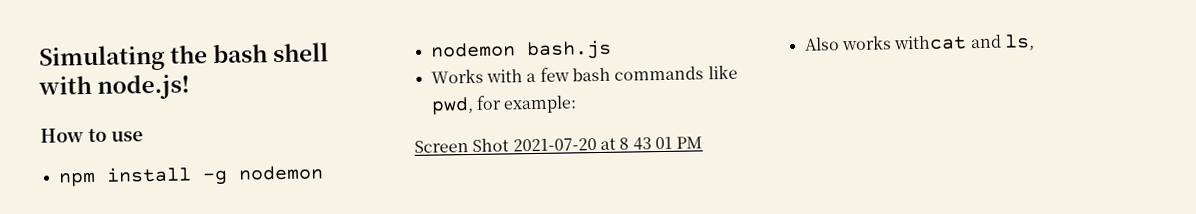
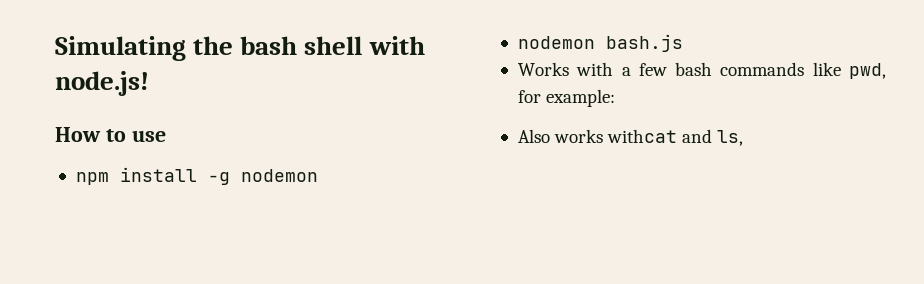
- Screen Shot 2021-07-20 at 8 43 01 PM

